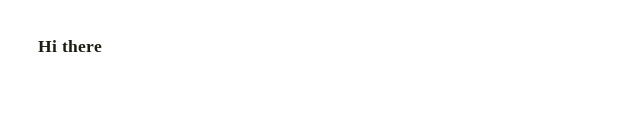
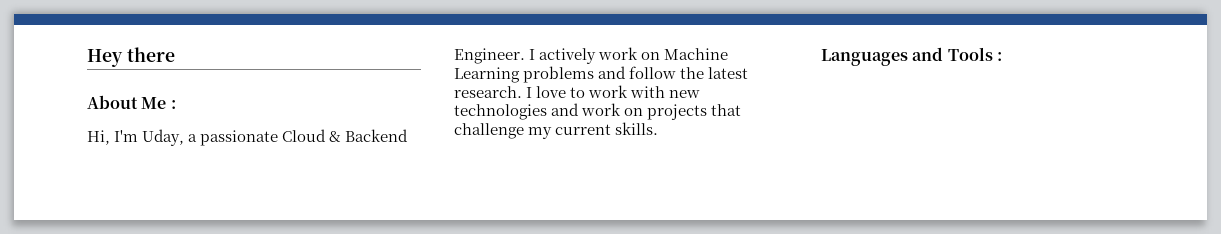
- Hi there
+ Hey there
+ About Me :
+ Hi, I'm Uday, a passionate Cloud & Backend Engineer. I actively work on Machine Learning problems and follow the latest research. I love to work with new technologies and work on projects that challenge my current skills.
+ Languages and Tools :

